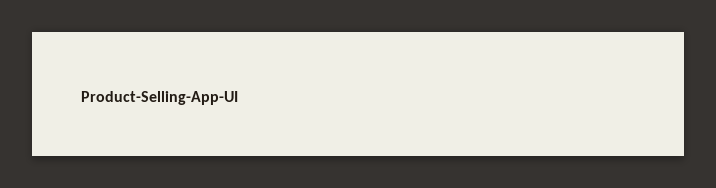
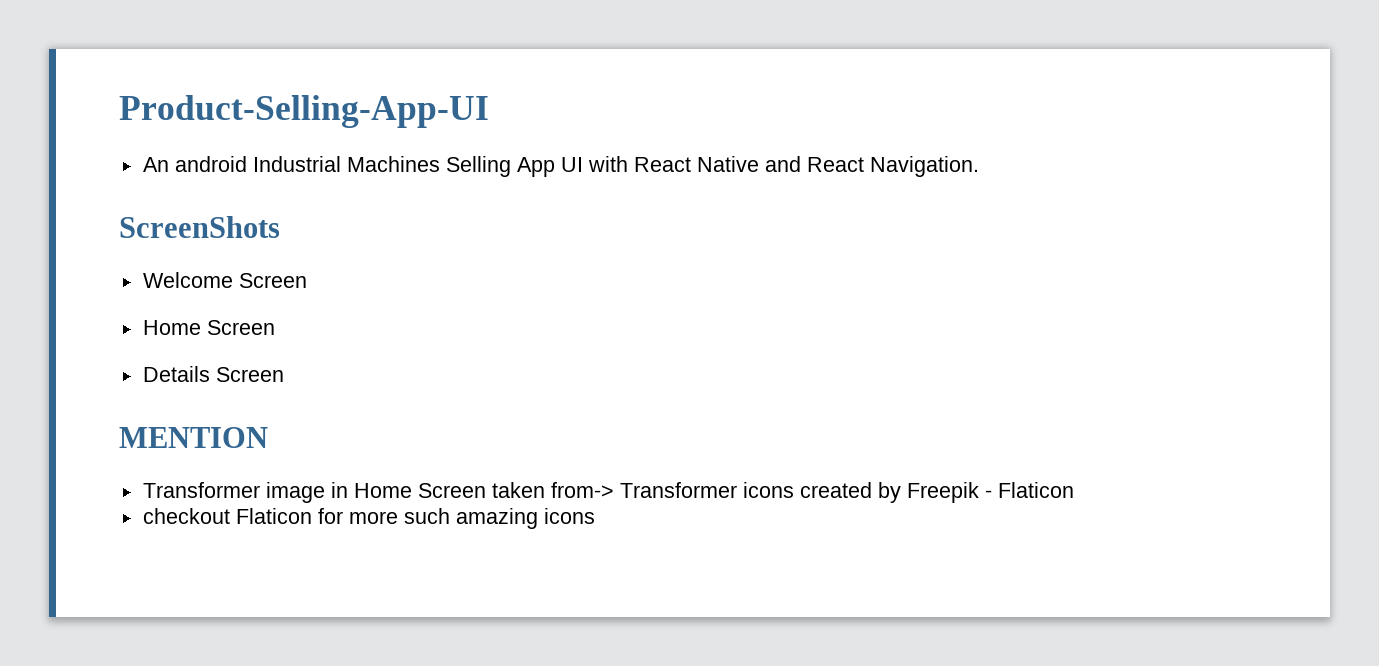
+ An android Industrial Machines Selling App UI with React Native and React Navigation.
+ ScreenShots
+ Welcome Screen
+ Home Screen
+ Details Screen
+ MENTION
+ Transformer image in Home Screen taken from-> Transformer icons created by Freepik - Flaticon
+ checkout Flaticon for more such amazing icons

